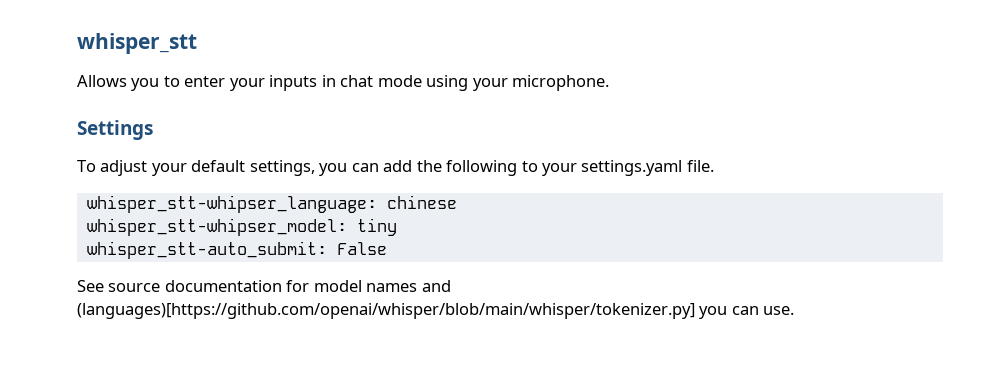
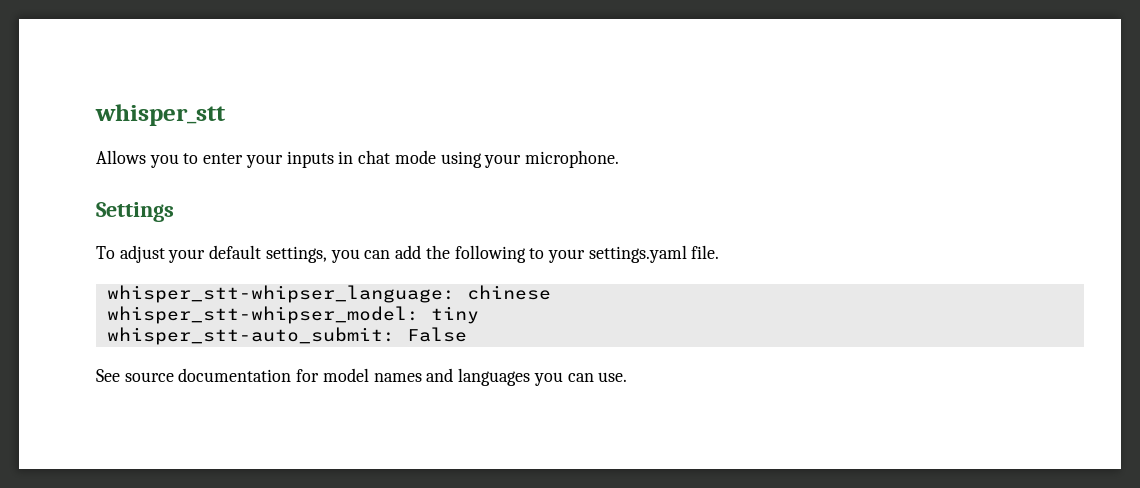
- See source documentation for model names and (languages)[https://github.com/openai/whisper/blob/main/whisper/tokenizer.py] you can use.
+ See source documentation for model names and languages you can use.

